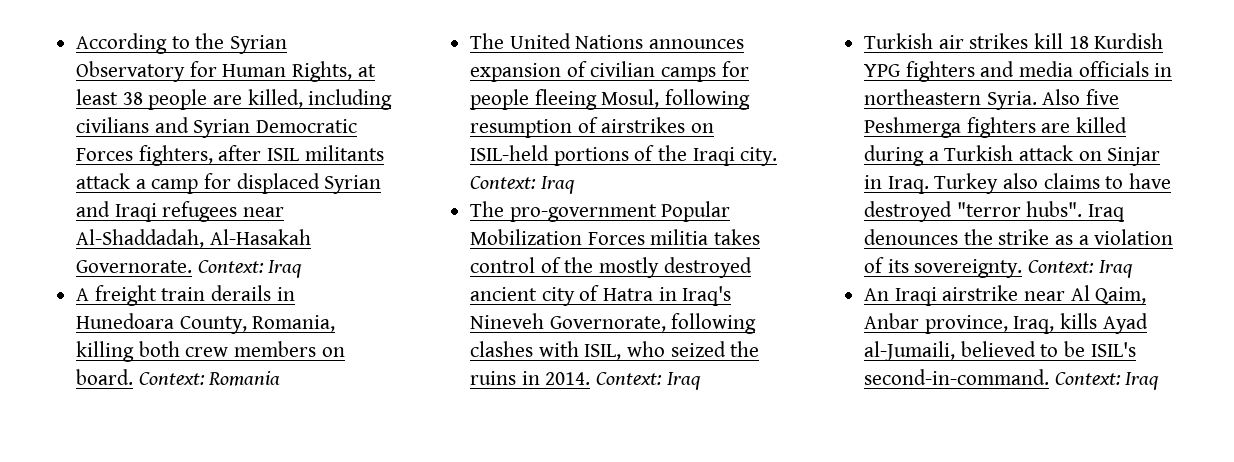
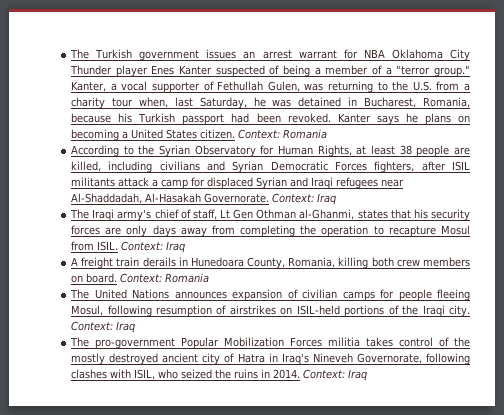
+ The Turkish government issues an arrest warrant for NBA Oklahoma City Thunder player Enes Kanter suspected of being a member of a "terror group." Kanter, a vocal supporter of Fethullah Gulen, was returning to the U.S. from a charity tour when, last Saturday, he was detained in Bucharest, Romania, because his Turkish passport had been revoked. Kanter says he plans on becoming a United States citizen. Context: Romania
+ The Iraqi army's chief of staff, Lt Gen Othman al-Ghanmi, states that his security forces are only days away from completing the operation to recapture Mosul from ISIL. Context: Iraq
- Turkish air strikes kill 18 Kurdish YPG fighters and media officials in northeastern Syria. Also five Peshmerga fighters are killed during a Turkish attack on Sinjar in Iraq. Turkey also claims to have destroyed "terror hubs". Iraq denounces the strike as a violation of its sovereignty. Context: Iraq
- An Iraqi airstrike near Al Qaim, Anbar province, Iraq, kills Ayad al-Jumaili, believed to be ISIL's second-in-command. Context: Iraq

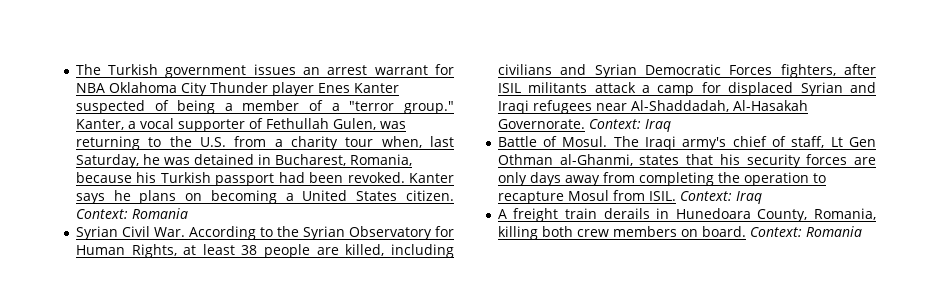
- According to the Syrian Observatory for Human Rights, at least 38 people are killed, including civilians and Syrian Democratic Forces fighters, after ISIL militants attack a camp for displaced Syrian and Iraqi refugees near Al-Shaddadah, Al-Hasakah Governorate.
+ Syrian Civil War. According to the Syrian Observatory for Human Rights, at least 38 people are killed, including civilians and Syrian Democratic Forces fighters, after ISIL militants attack a camp for displaced Syrian and Iraqi refugees near Al-Shaddadah, Al-Hasakah Governorate.
+ Battle of Mosul.
- The United Nations announces expansion of civilian camps for people fleeing Mosul, following resumption of airstrikes on ISIL-held portions of the Iraqi city. Context: Iraq
- The pro-government Popular Mobilization Forces militia takes control of the mostly destroyed ancient city of Hatra in Iraq's Nineveh Governorate, following clashes with ISIL, who seized the ruins in 2014. Context: Iraq

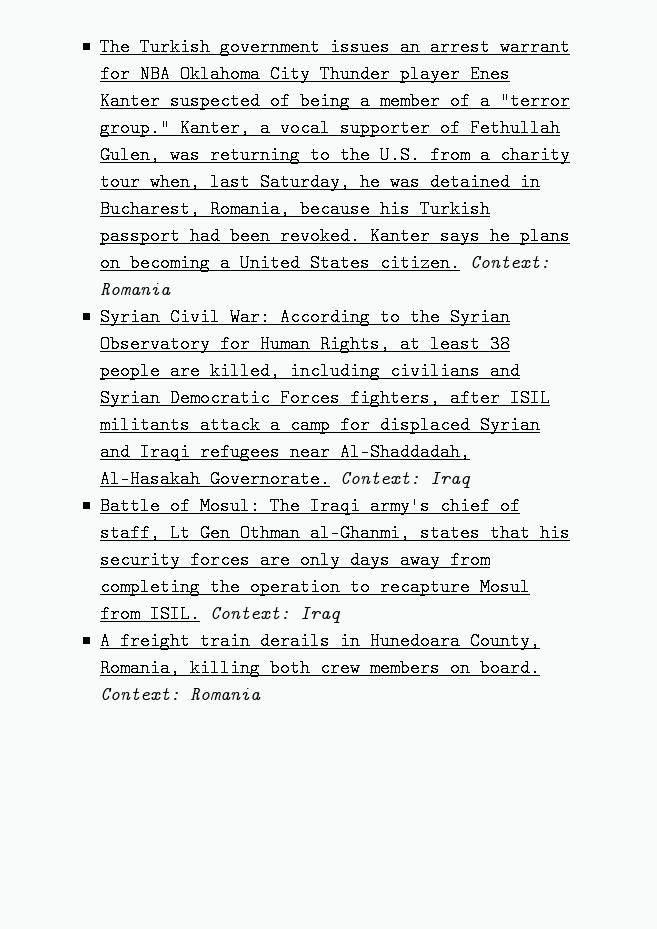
- Syrian Civil War. According to the Syrian Observatory for Human Rights, at least 38 people are killed, including civilians and Syrian Democratic Forces fighters, after ISIL militants attack a camp for displaced Syrian and Iraqi refugees near Al-Shaddadah, Al-Hasakah Governorate.
+ Syrian Civil War: According to the Syrian Observatory for Human Rights, at least 38 people are killed, including civilians and Syrian Democratic Forces fighters, after ISIL militants attack a camp for displaced Syrian and Iraqi refugees near Al-Shaddadah, Al-Hasakah Governorate.
- Battle of Mosul. The Iraqi army's chief of staff, Lt Gen Othman al-Ghanmi, states that his security forces are only days away from completing the operation to recapture Mosul from ISIL.
+ Battle of Mosul: The Iraqi army's chief of staff, Lt Gen Othman al-Ghanmi, states that his security forces are only days away from completing the operation to recapture Mosul from ISIL.

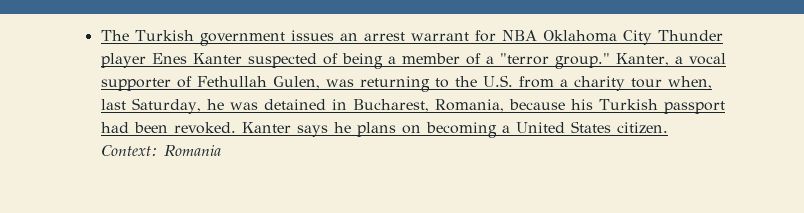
- Syrian Civil War: According to the Syrian Observatory for Human Rights, at least 38 people are killed, including civilians and Syrian Democratic Forces fighters, after ISIL militants attack a camp for displaced Syrian and Iraqi refugees near Al-Shaddadah, Al-Hasakah Governorate. Context: Iraq
- Battle of Mosul: The Iraqi army's chief of staff, Lt Gen Othman al-Ghanmi, states that his security forces are only days away from completing the operation to recapture Mosul from ISIL. Context: Iraq
- A freight train derails in Hunedoara County, Romania, killing both crew members on board. Context: Romania

